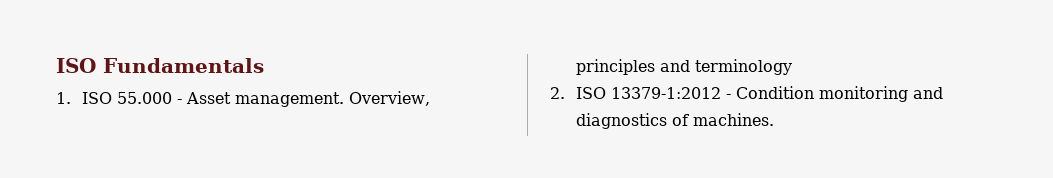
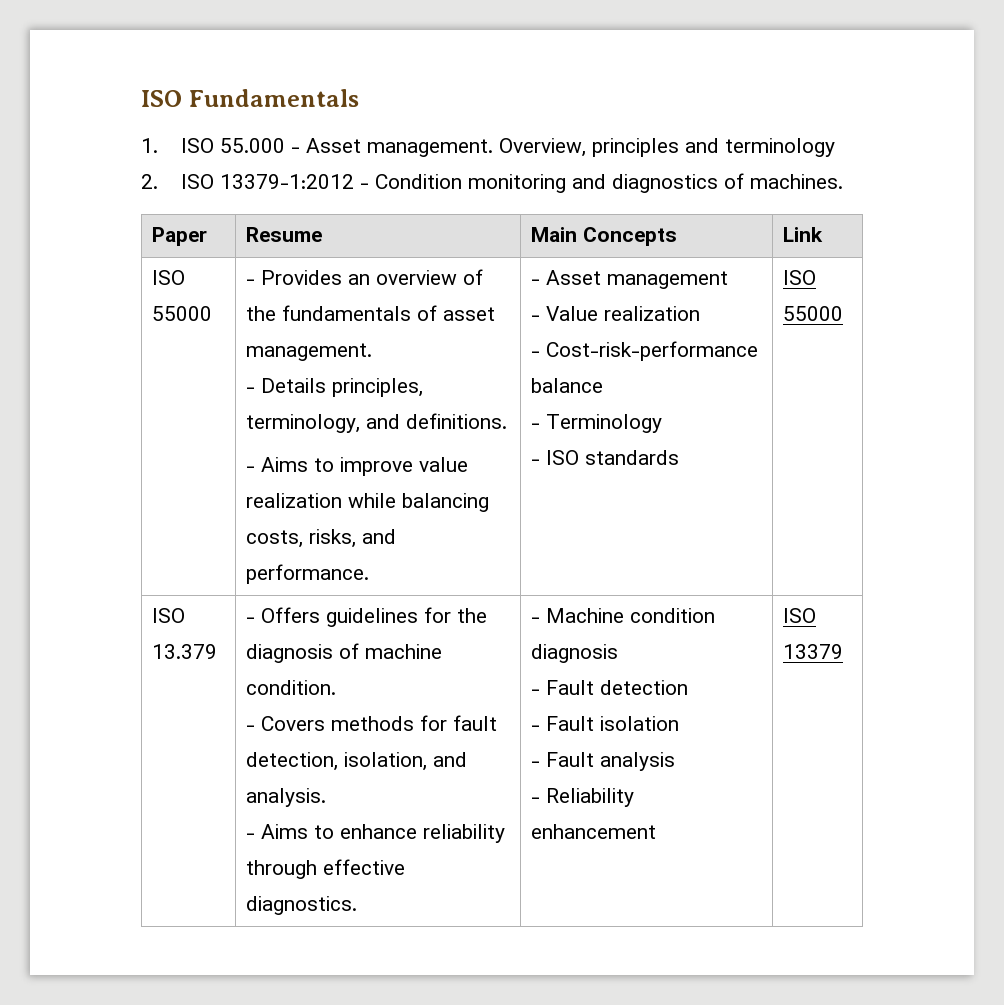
+ Paper | Resume | Main Concepts | Link
+ ISO 55000 | - Provides an overview of the fundamentals of asset management.
+ - Details principles, terminology, and definitions.
+ - Aims to improve value realization while balancing costs, risks, and performance. | - Asset management
+ - Value realization
+ - Cost-risk-performance balance
+ - Terminology
+ - ISO standards | ISO 55000
+ ISO 13.379 | - Offers guidelines for the diagnosis of machine condition.
+ - Covers methods for fault detection, isolation, and analysis.
+ - Aims to enhance reliability through effective diagnostics. | - Machine condition diagnosis
+ - Fault detection
+ - Fault isolation
+ - Fault analysis
+ - Reliability enhancement | ISO 13379

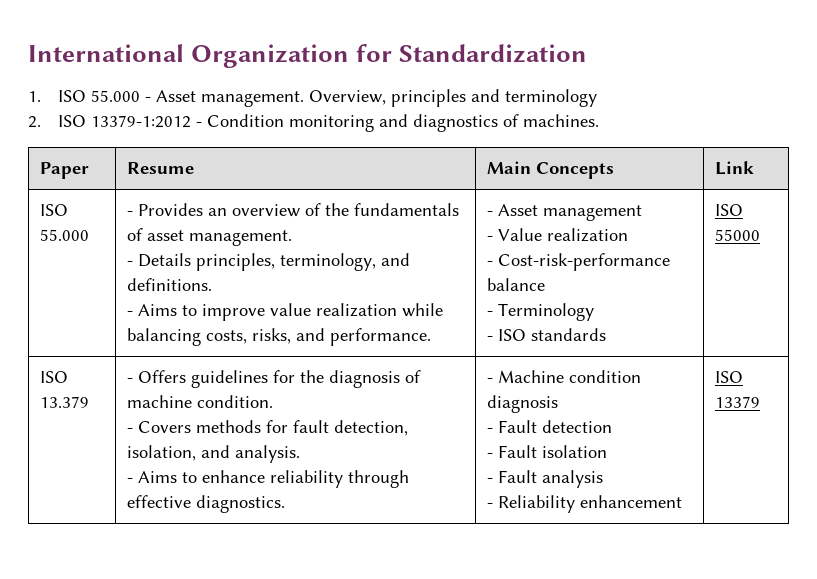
- ISO Fundamentals
+ International Organization for Standardization
  Paper | Resume | Main Concepts | Link
- ISO 55000
+ ISO 55.000

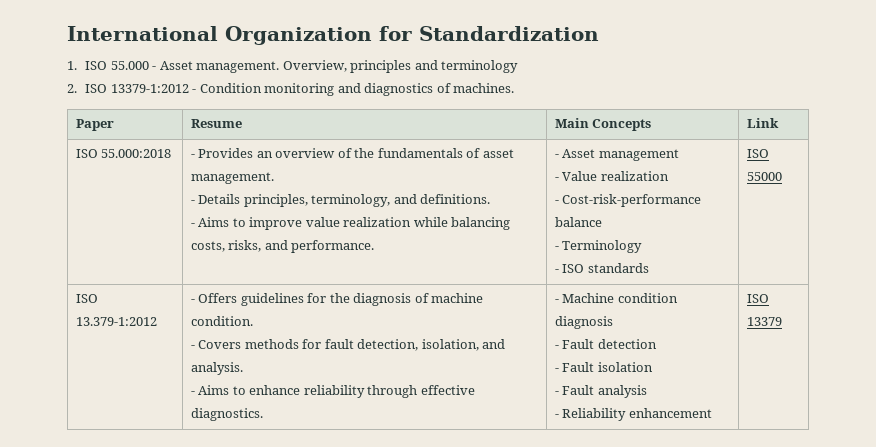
  Paper | Resume | Main Concepts | Link
- ISO 55.000
+ ISO 55.000:2018
- ISO 13.379
+ ISO 13.379-1:2012

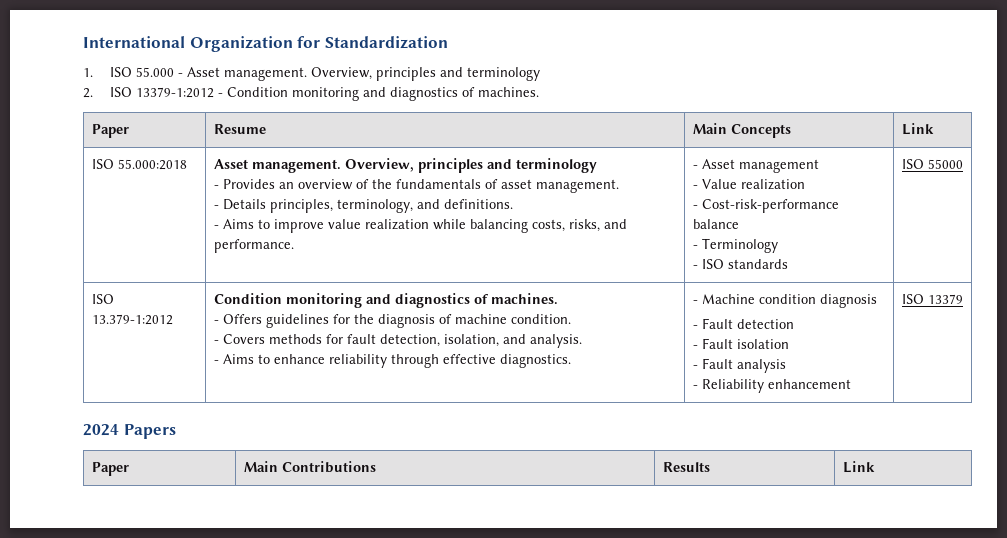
- ISO 55.000:2018
+ ISO 55.000:2018 | Asset management. Overview, principles and terminology
- ISO 13.379-1:2012
+ ISO 13.379-1:2012 | Condition monitoring and diagnostics of machines.
+ 2024 Papers
+ Paper | Main Contributions | Results | Link

